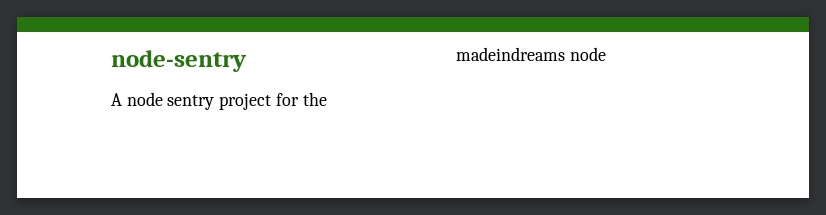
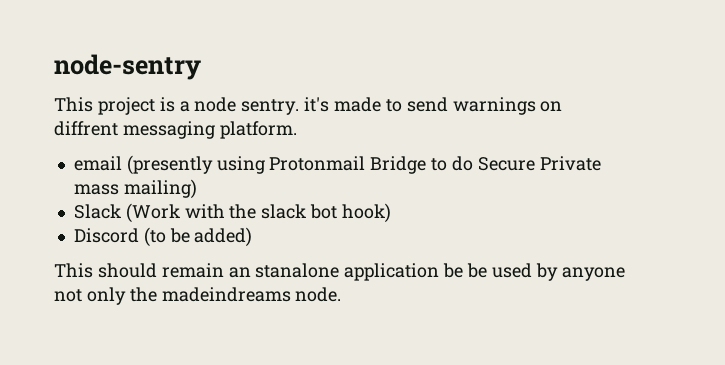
- A node sentry project for the madeindreams node
+ This project is a node sentry. it's made to send warnings on diffrent messaging platform.
+ email (presently using Protonmail Bridge to do Secure Private mass mailing)
+ Slack (Work with the slack bot hook)
+ Discord (to be added)
+ This should remain an stanalone application be be used by anyone not only the madeindreams node.

